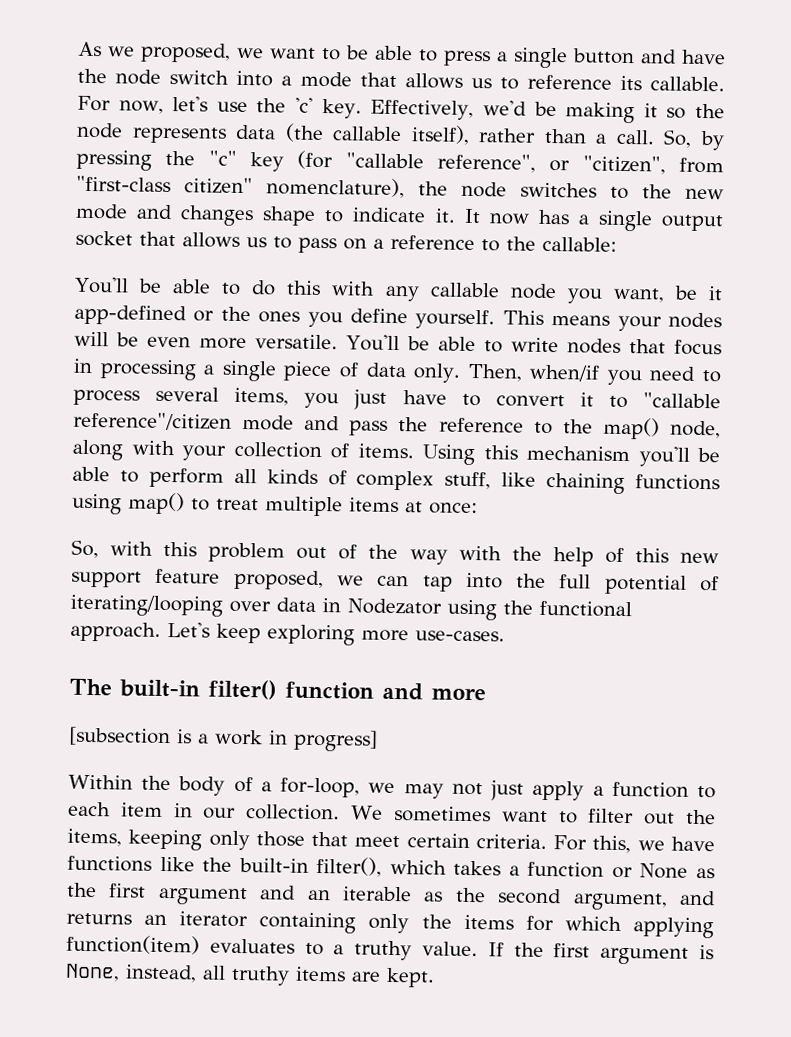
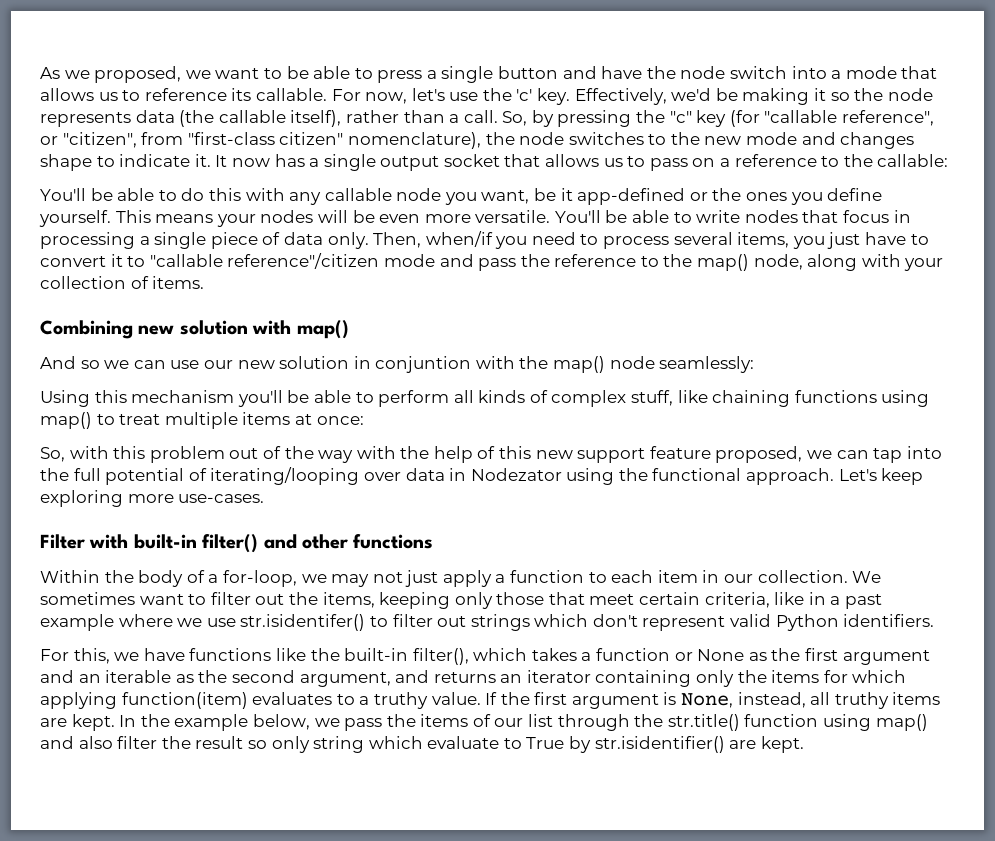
- Then, when/if you need to process several items, you just have to convert it to "callable reference"/citizen mode and pass the reference to the map() node, along with your collection of items. Using this mechanism you'll be able to perform all kinds of complex stuff, like chaining functions using map() to treat multiple items at once:
+ Then, when/if you need to process several items, you just have to convert it to "callable reference"/citizen mode and pass the reference to the map() node, along with your collection of items.
+ Combining new solution with map()
+ And so we can use our new solution in conjuntion with the map() node seamlessly:
+ Using this mechanism you'll be able to perform all kinds of complex stuff, like chaining functions using map() to treat multiple items at once:
- The built-in filter() function and more
- [subsection is a work in progress]
+ Filter with built-in filter() and other functions
- We sometimes want to filter out the items, keeping only those that meet certain criteria. For this, we have functions like the built-in filter(), which takes a function or None as the first argument and an iterable as the second argument, and returns an iterator containing only the items for which applying function(item) evaluates to a truthy value.
+ We sometimes want to filter out the items, keeping only those that meet certain criteria, like in a past example where we use str.isidentifer() to filter out strings which don't represent valid Python identifiers.
+ For this, we have functions like the built-in filter(), which takes a function or None as the first argument and an iterable as the second argument, and returns an iterator containing only the items for which applying function(item) evaluates to a truthy value.
+ In the example below, we pass the items of our list through the str.title() function using map() and also filter the result so only string which evaluate to True by str.isidentifier() are kept.

